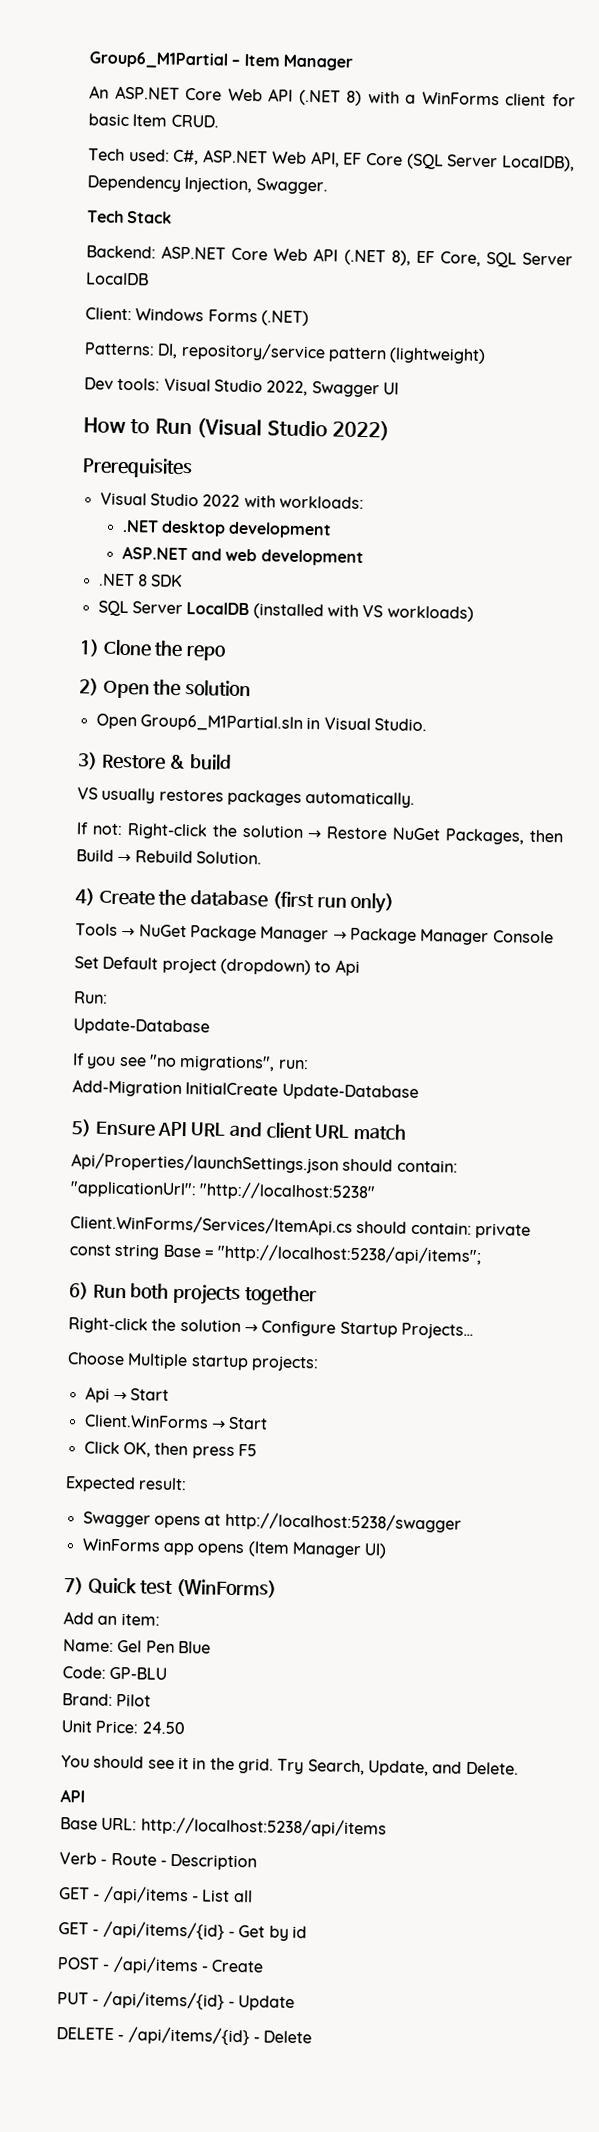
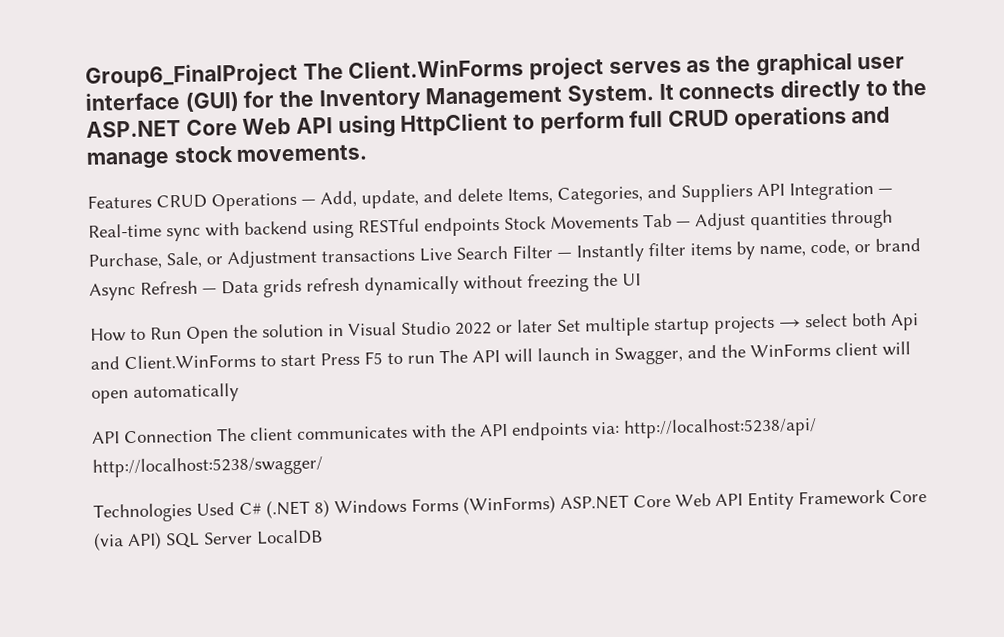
- Group6_M1Partial – Item Manager
- An ASP.NET Core Web API (.NET 8) with a WinForms client for basic Item CRUD.
- Tech used: C#, ASP.NET Web API, EF Core (SQL Server LocalDB), Dependency Injection, Swagger.
- Tech Stack
- Backend: ASP.NET Core Web API (.NET 8), EF Core, SQL Server LocalDB
- Client: Windows Forms (.NET)
- Patterns: DI, repository/service pattern (lightweight)
- Dev tools: Visual Studio 2022, Swagger UI
- How to Run (Visual Studio 2022)
- Prerequisites
- Visual Studio 2022 with workloads:
- .NET desktop development
- ASP.NET and web development
- .NET 8 SDK
- SQL Server LocalDB (installed with VS workloads)
- 1) Clone the repo
- 2) Open the solution
- Open Group6_M1Partial.sln in Visual Studio.
- 3) Restore & build
- VS usually restores packages automatically.
- If not: Right-click the solution → Restore NuGet Packages, then Build → Rebuild Solution.
- 4) Create the database (first run only)
- Tools → NuGet Package Manager → Package Manager Console
- Set Default project (dropdown) to Api
- Run:
- Update-Database
- If you see "no migrations", run:
- Add-Migration InitialCreate Update-Database
- 5) Ensure API URL and client URL match
- Api/Properties/launchSettings.json should contain: "applicationUrl": "http://localhost:5238"
- Client.WinForms/Services/ItemApi.cs should contain: private const string Base = "http://localhost:5238/api/items";
- 6) Run both projects together
- Right-click the solution → Configure Startup Projects…
- Choose Multiple startup projects:
- Api → Start
- Client.WinForms → Start
- Click OK, then press F5
- Expected result:
- Swagger opens at http://localhost:5238/swagger
- WinForms app opens (Item Manager UI)
- 7) Quick test (WinForms)
- Add an item:
- Name: Gel Pen Blue
- Code: GP-BLU
- Brand: Pilot
- Unit Price: 24.50
- You should see it in the grid. Try Search, Update, and Delete.
- API
- Base URL: http://localhost:5238/api/items
- Verb - Route - Description
- GET - /api/items - List all
- GET - /api/items/{id} - Get by id
- POST - /api/items - Create
- PUT - /api/items/{id} - Update
- DELETE - /api/items/{id} - Delete
+ Group6_FinalProject The Client.WinForms project serves as the graphical user interface (GUI) for the Inventory Management System. It connects directly to the ASP.NET Core Web API using HttpClient to perform full CRUD operations and manage stock movements.
+ Features CRUD Operations — Add, update, and delete Items, Categories, and Suppliers API Integration — Real-time sync with backend using RESTful endpoints Stock Movements Tab — Adjust quantities through Purchase, Sale, or Adjustment transactions Live Search Filter — Instantly filter items by name, code, or brand Async Refresh — Data grids refresh dynamically without freezing the UI
+ How to Run Open the solution in Visual Studio 2022 or later Set multiple startup projects → select both Api and Client.WinForms to start Press F5 to run The API will launch in Swagger, and the WinForms client will open automatically
+ API Connection The client communicates with the API endpoints via: http://localhost:5238/api/ http://localhost:5238/swagger/
+ Technologies Used C# (.NET 8) Windows Forms (WinForms) ASP.NET Core Web API Entity Framework Core (via API) SQL Server LocalDB

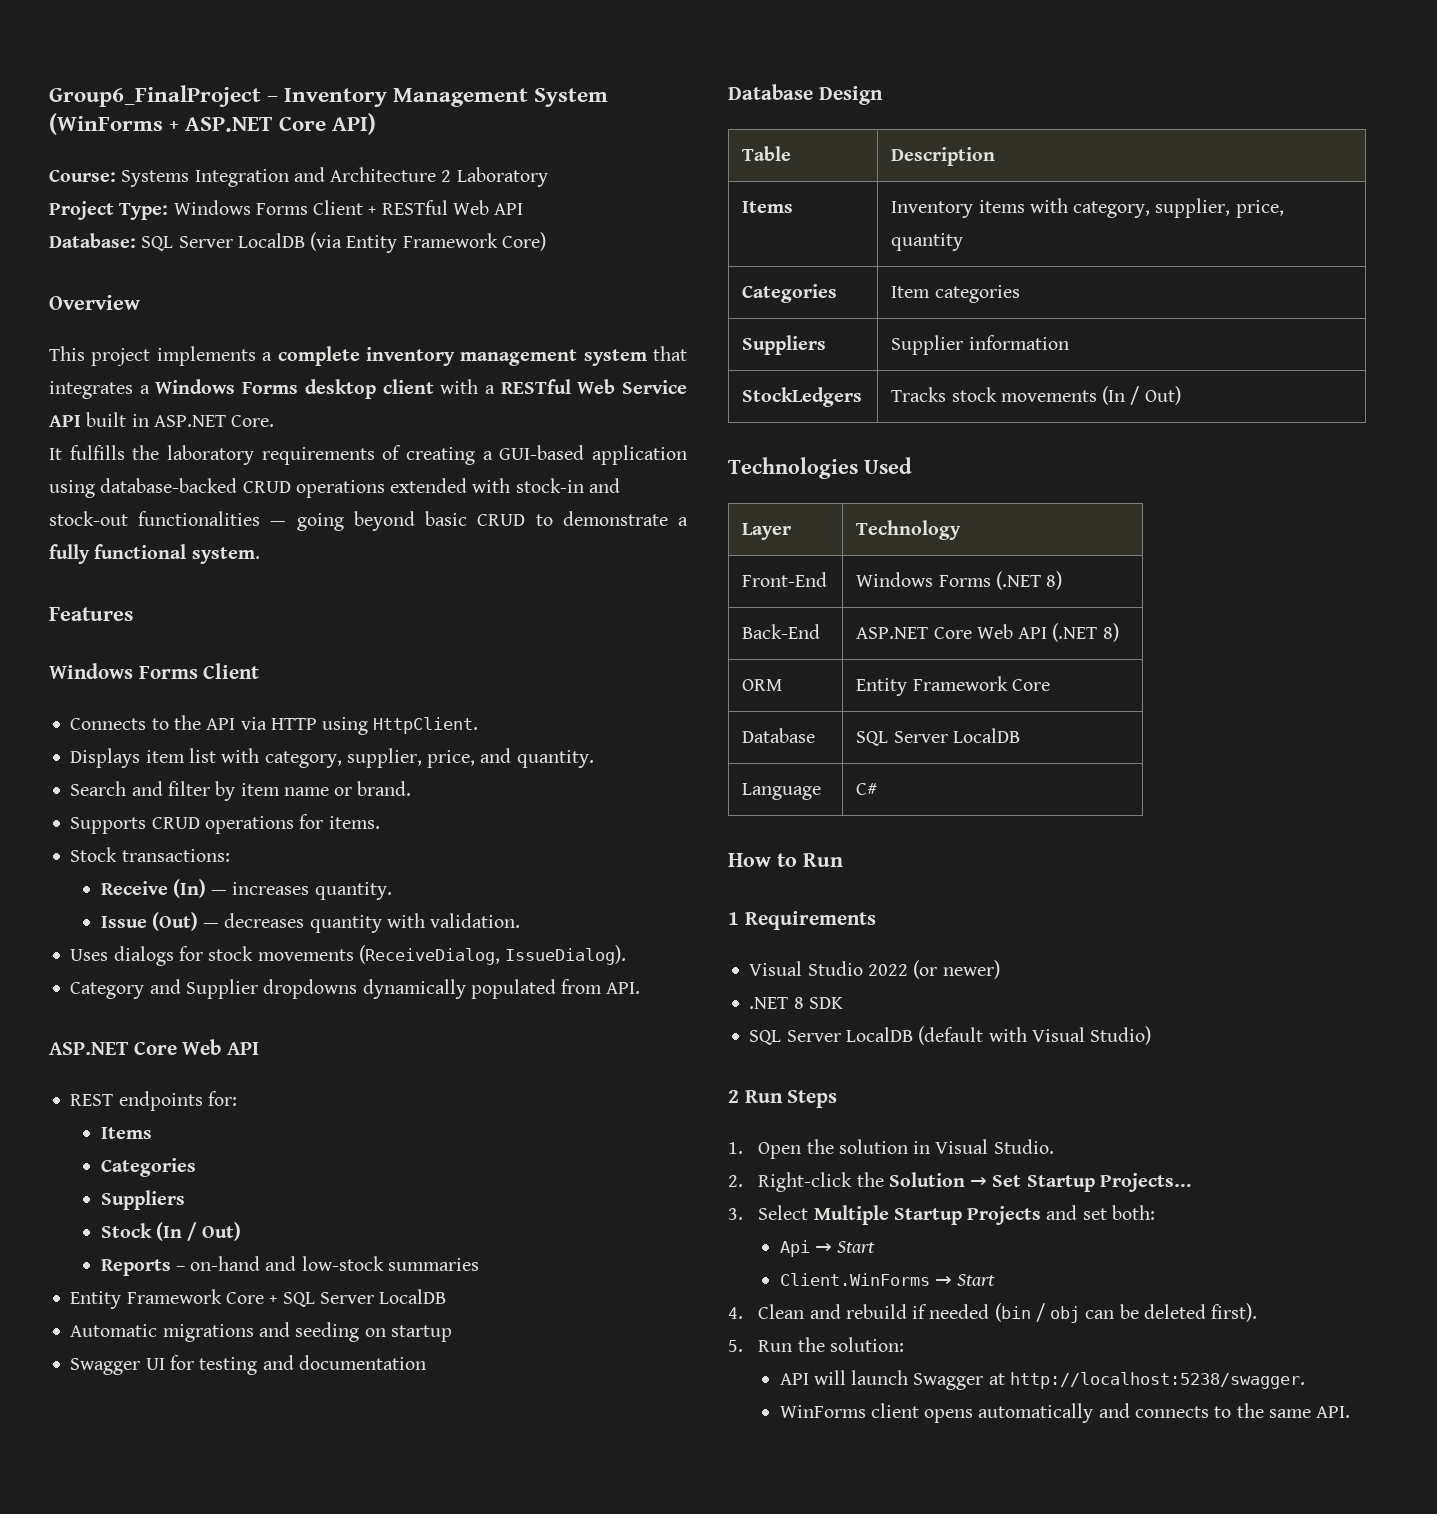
- Group6_FinalProject The Client.WinForms project serves as the graphical user interface (GUI) for the Inventory Management System. It connects directly to the ASP.NET Core Web API using HttpClient to perform full CRUD operations and manage stock movements.
- Features CRUD Operations — Add, update, and delete Items, Categories, and Suppliers API Integration — Real-time sync with backend using RESTful endpoints Stock Movements Tab — Adjust quantities through Purchase, Sale, or Adjustment transactions Live Search Filter — Instantly filter items by name, code, or brand Async Refresh — Data grids refresh dynamically without freezing the UI
- How to Run Open the solution in Visual Studio 2022 or later Set multiple startup projects → select both Api and Client.WinForms to start Press F5 to run The API will launch in Swagger, and the WinForms client will open automatically
- API Connection The client communicates with the API endpoints via: http://localhost:5238/api/ http://localhost:5238/swagger/
- Technologies Used C# (.NET 8) Windows Forms (WinForms) ASP.NET Core Web API Entity Framework Core (via API) SQL Server LocalDB
+ Group6_FinalProject – Inventory Management System (WinForms + ASP.NET Core API)
+ Course: Systems Integration and Architecture 2 Laboratory
+ Project Type: Windows Forms Client + RESTful Web API
+ Database: SQL Server LocalDB (via Entity Framework Core)
+ Overview
+ This project implements a complete inventory management system that integrates a Windows Forms desktop client with a RESTful Web Service API built in ASP.NET Core.
+ It fulfills the laboratory requirements of creating a GUI-based application using database-backed CRUD operations extended with stock-in and stock-out functionalities — going beyond basic CRUD to demonstrate a fully functional system.
+ Features
+ Windows Forms Client
+ Connects to the API via HTTP using HttpClient.
+ Displays item list with category, supplier, price, and quantity.
+ Search and filter by item name or brand.
+ Supports CRUD operations for items.
+ Stock transactions:
+ Receive (In) — increases quantity.
+ Issue (Out) — decreases quantity with validation.
+ Uses dialogs for stock movements (ReceiveDialog, IssueDialog).
+ Category and Supplier dropdowns dynamically populated from API.
+ ASP.NET Core Web API
+ REST endpoints for:
+ Items
+ Categories
+ Suppliers
+ Stock (In / Out)
+ Reports – on-hand and low-stock summaries
+ Entity Framework Core + SQL Server LocalDB
+ Automatic migrations and seeding on startup
+ Swagger UI for testing and documentation
+ Database Design
+ Table | Description
+ Items | Inventory items with category, supplier, price, quantity
+ Categories | Item categories
+ Suppliers | Supplier information
+ StockLedgers | Tracks stock movements (In / Out)
+ Technologies Used
+ Layer | Technology
+ Front-End | Windows Forms (.NET 8)
+ Back-End | ASP.NET Core Web API (.NET 8)
+ ORM | Entity Framework Core
+ Database | SQL Server LocalDB
+ Language | C#
+ How to Run
+ 1 Requirements
+ Visual Studio 2022 (or newer)
+ .NET 8 SDK
+ SQL Server LocalDB (default with Visual Studio)
+ 2 Run Steps
+ 1. Open the solution in Visual Studio.
+ 2. Right-click the Solution → Set Startup Projects…
+ 3. Select Multiple Startup Projects and set both:
+ Api → Start
+ Client.WinForms → Start
+ 4. Clean and rebuild if needed (bin / obj can be deleted first).
+ 5. Run the solution:
+ API will launch Swagger at http://localhost:5238/swagger.
+ WinForms client opens automatically and connects to the same API.

